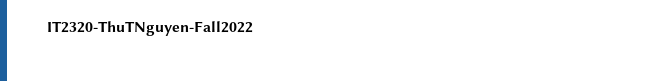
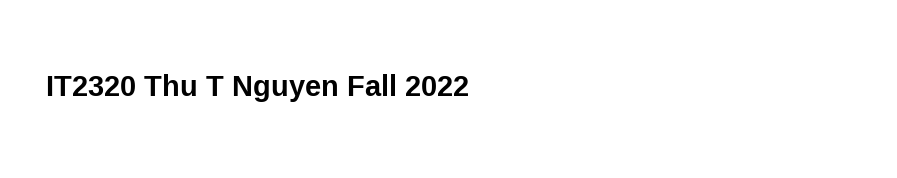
- IT2320-ThuTNguyen-Fall2022
+ IT2320 Thu T Nguyen Fall 2022

